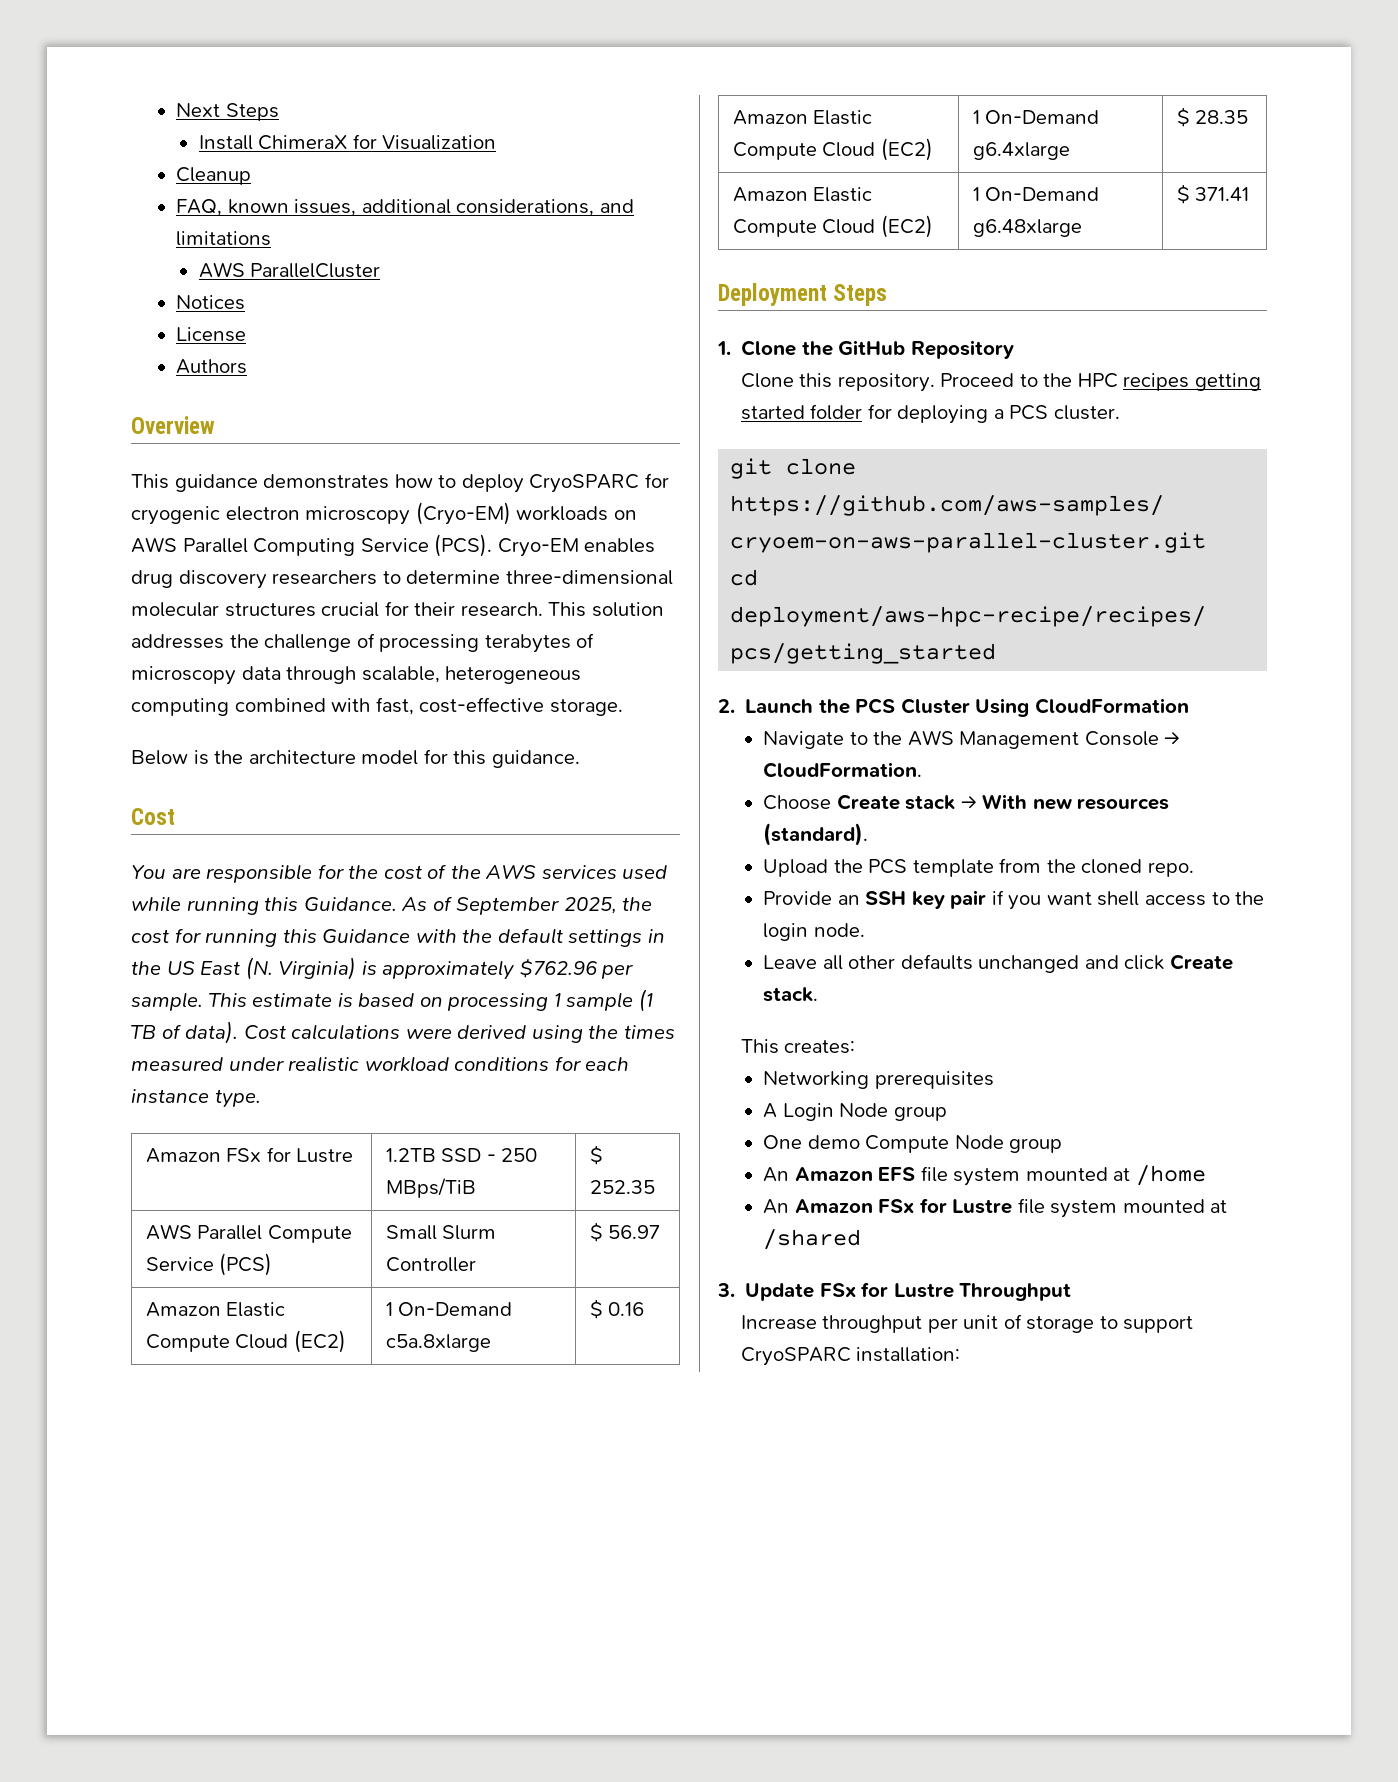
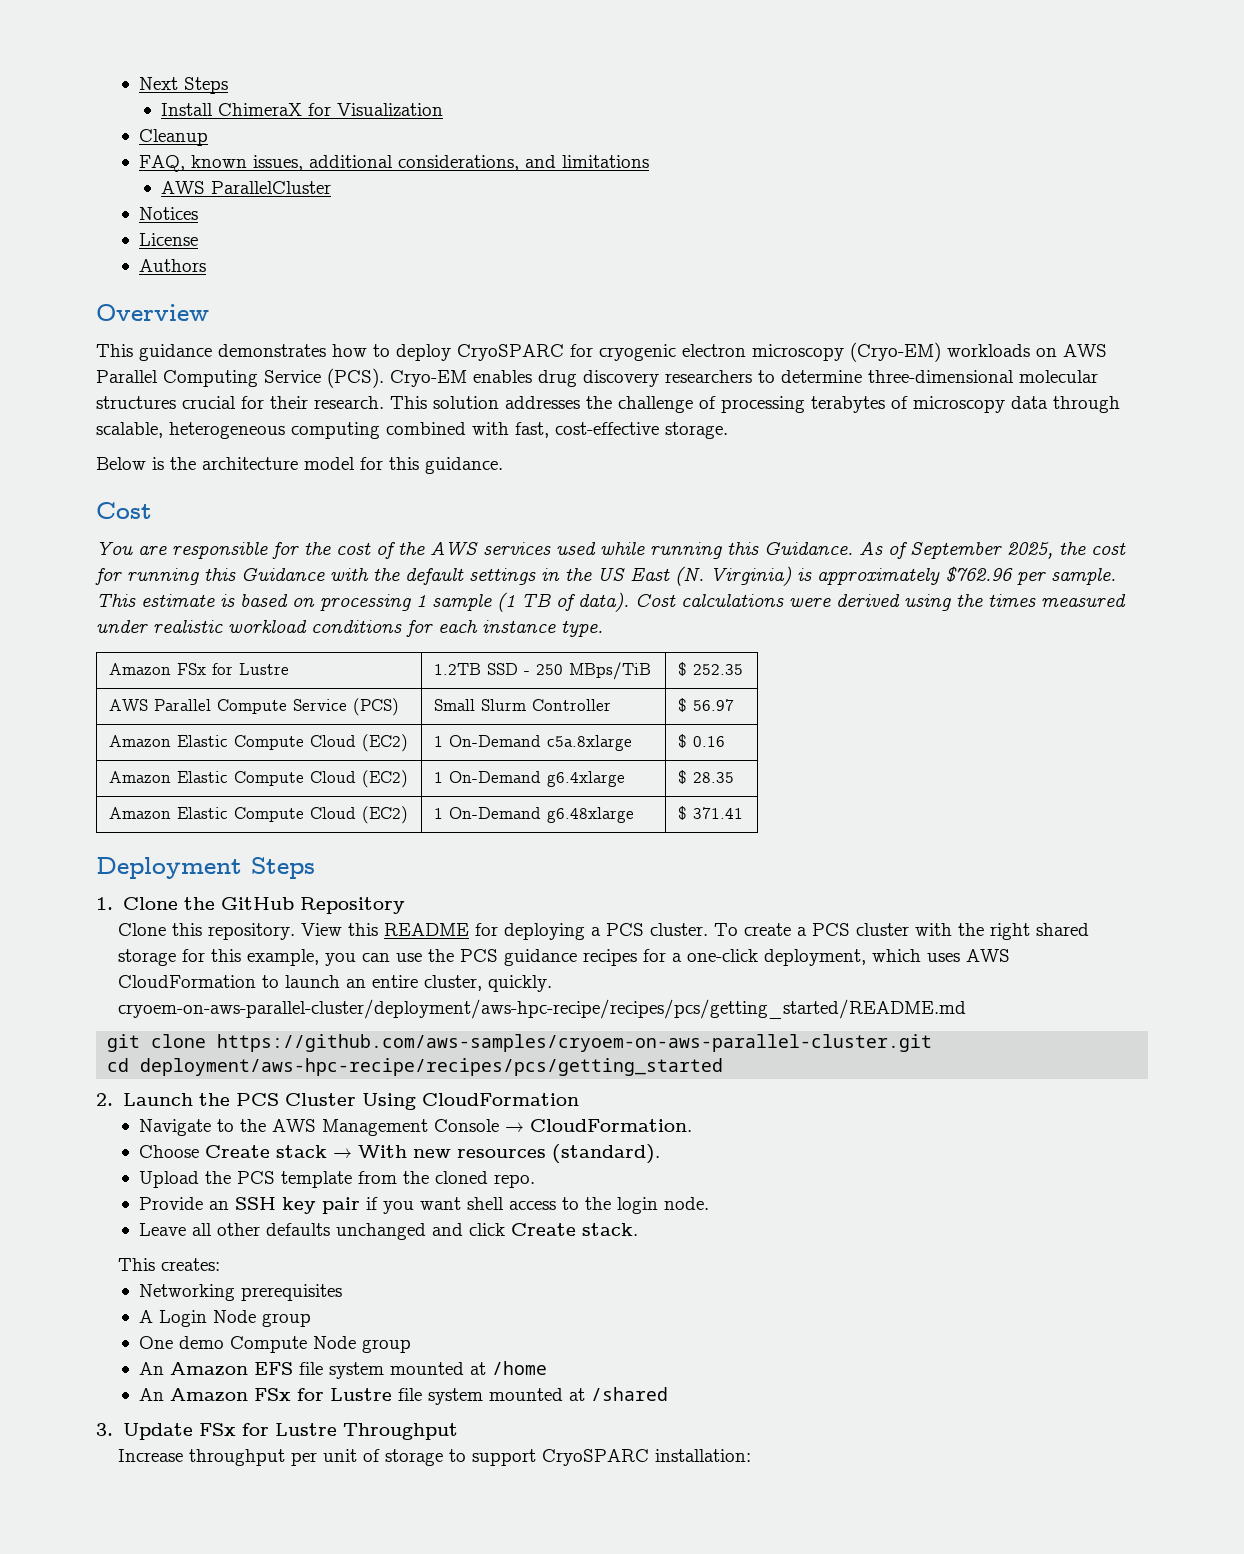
- Proceed to the HPC recipes getting started folder for deploying a PCS cluster.
+ View this README for deploying a PCS cluster. To create a PCS cluster with the right shared storage for this example, you can use the PCS guidance recipes for a one-click deployment, which uses AWS CloudFormation to launch an entire cluster, quickly. cryoem-on-aws-parallel-cluster/deployment/aws-hpc-recipe/recipes/pcs/getting_started/README.md

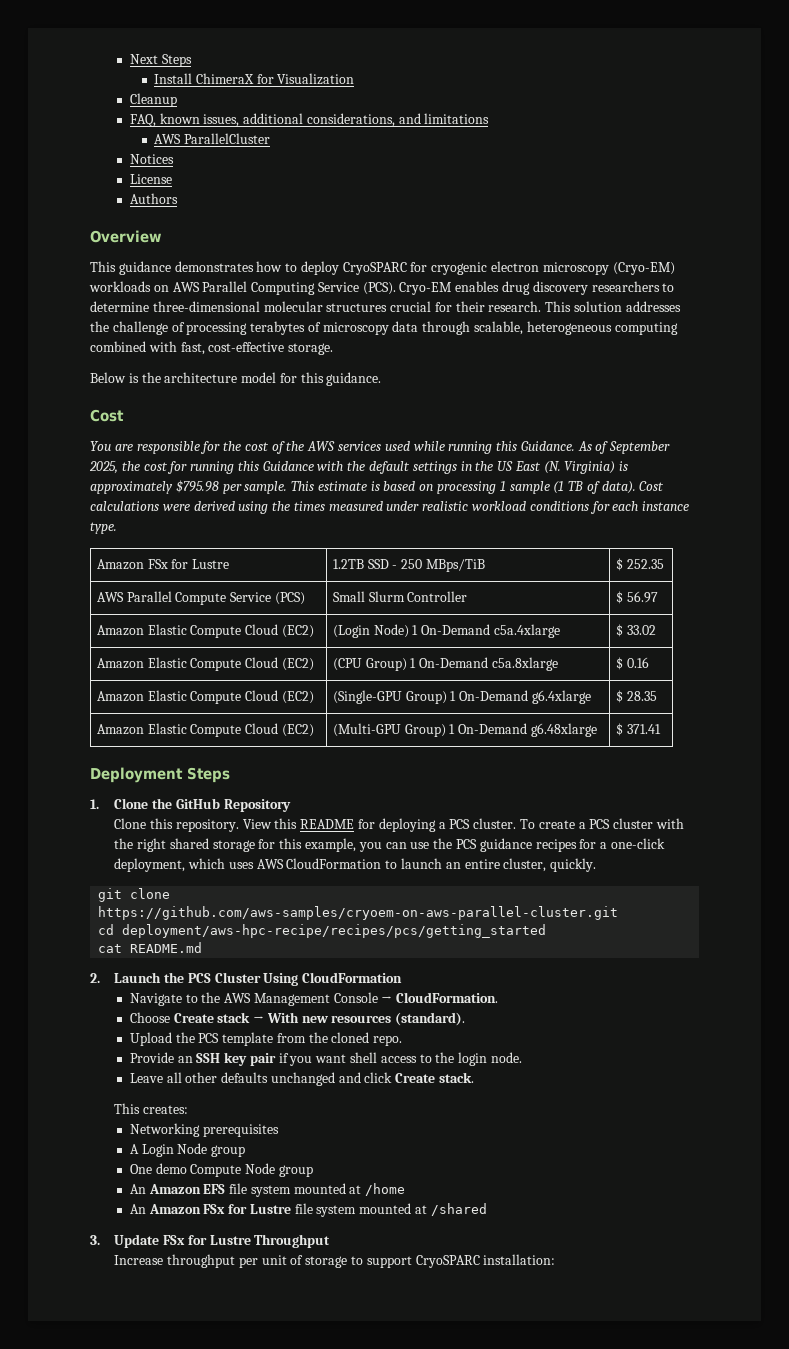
- As of September 2025, the cost for running this Guidance with the default settings in the US East (N. Virginia) is approximately $762.96 per sample.
+ As of September 2025, the cost for running this Guidance with the default settings in the US East (N. Virginia) is approximately $795.98 per sample.
- Amazon Elastic Compute Cloud (EC2) | 1 On-Demand c5a.8xlarge | $ 0.16
+ Amazon Elastic Compute Cloud (EC2) | (Login Node) 1 On-Demand c5a.4xlarge | $ 33.02
+ Amazon Elastic Compute Cloud (EC2) | (CPU Group) 1 On-Demand c5a.8xlarge | $ 0.16
- Amazon Elastic Compute Cloud (EC2) | 1 On-Demand g6.4xlarge | $ 28.35
+ Amazon Elastic Compute Cloud (EC2) | (Single-GPU Group) 1 On-Demand g6.4xlarge | $ 28.35
- Amazon Elastic Compute Cloud (EC2) | 1 On-Demand g6.48xlarge | $ 371.41
+ Amazon Elastic Compute Cloud (EC2) | (Multi-GPU Group) 1 On-Demand g6.48xlarge | $ 371.41
- To create a PCS cluster with the right shared storage for this example, you can use the PCS guidance recipes for a one-click deployment, which uses AWS CloudFormation to launch an entire cluster, quickly. cryoem-on-aws-parallel-cluster/deployment/aws-hpc-recipe/recipes/pcs/getting_started/README.md
+ To create a PCS cluster with the right shared storage for this example, you can use the PCS guidance recipes for a one-click deployment, which uses AWS CloudFormation to launch an entire cluster, quickly.
+ cat README.md

